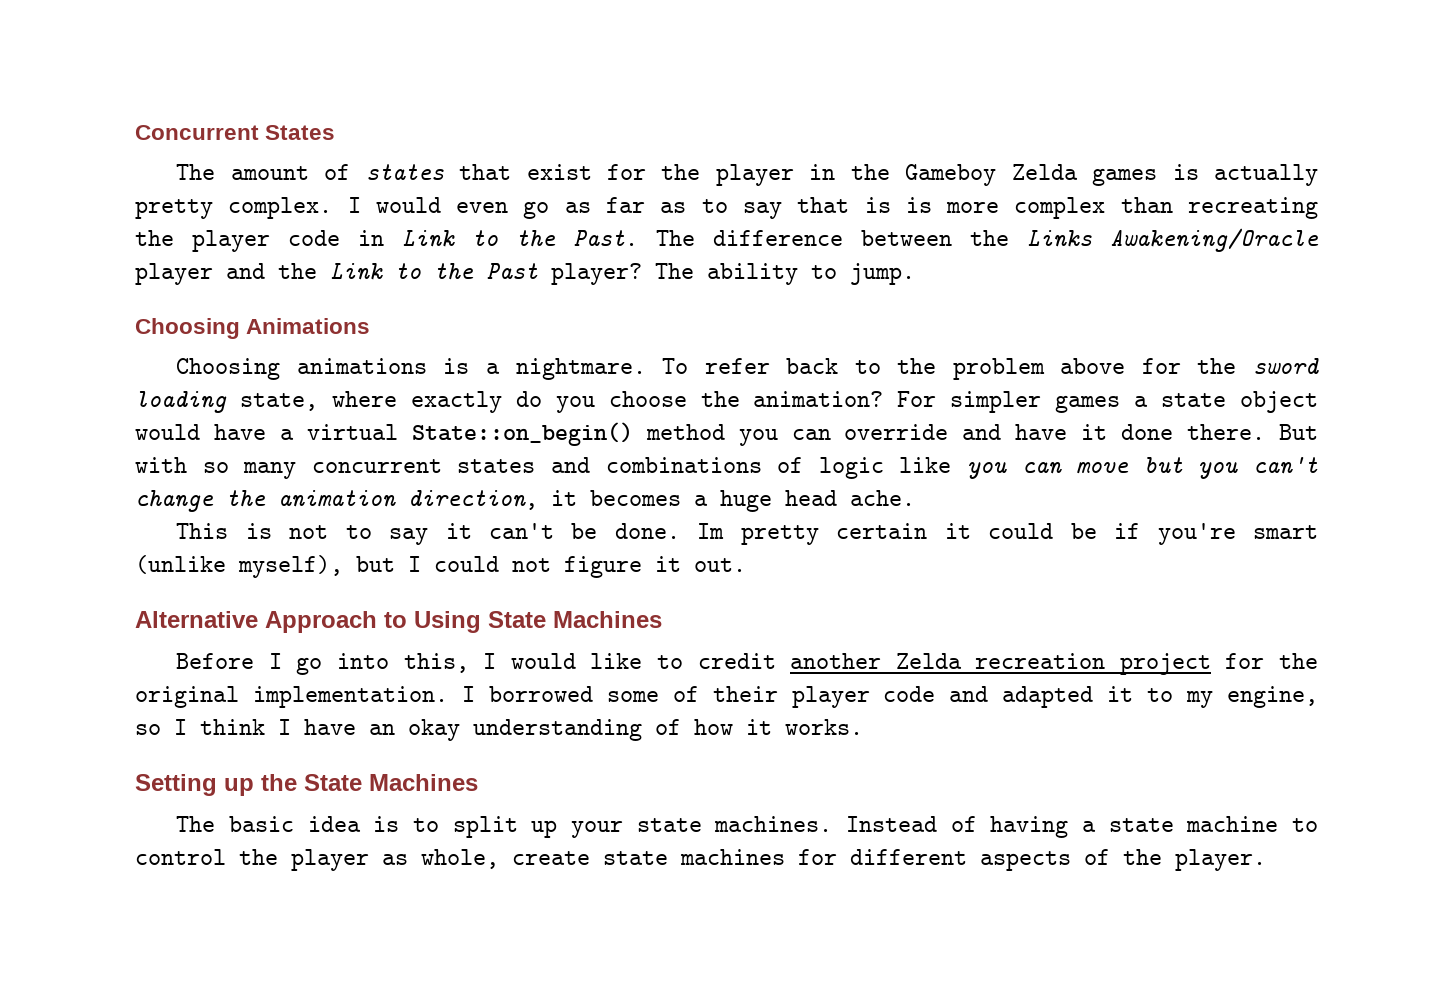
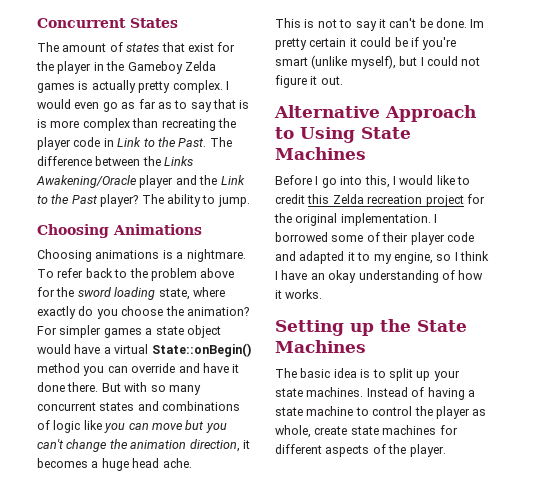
- For simpler games a state object would have a virtual State::on_begin() method you can override and have it done there.
+ For simpler games a state object would have a virtual State::onBegin() method you can override and have it done there.
- Before I go into this, I would like to credit another Zelda recreation project for the original implementation.
+ Before I go into this, I would like to credit this Zelda recreation project for the original implementation.

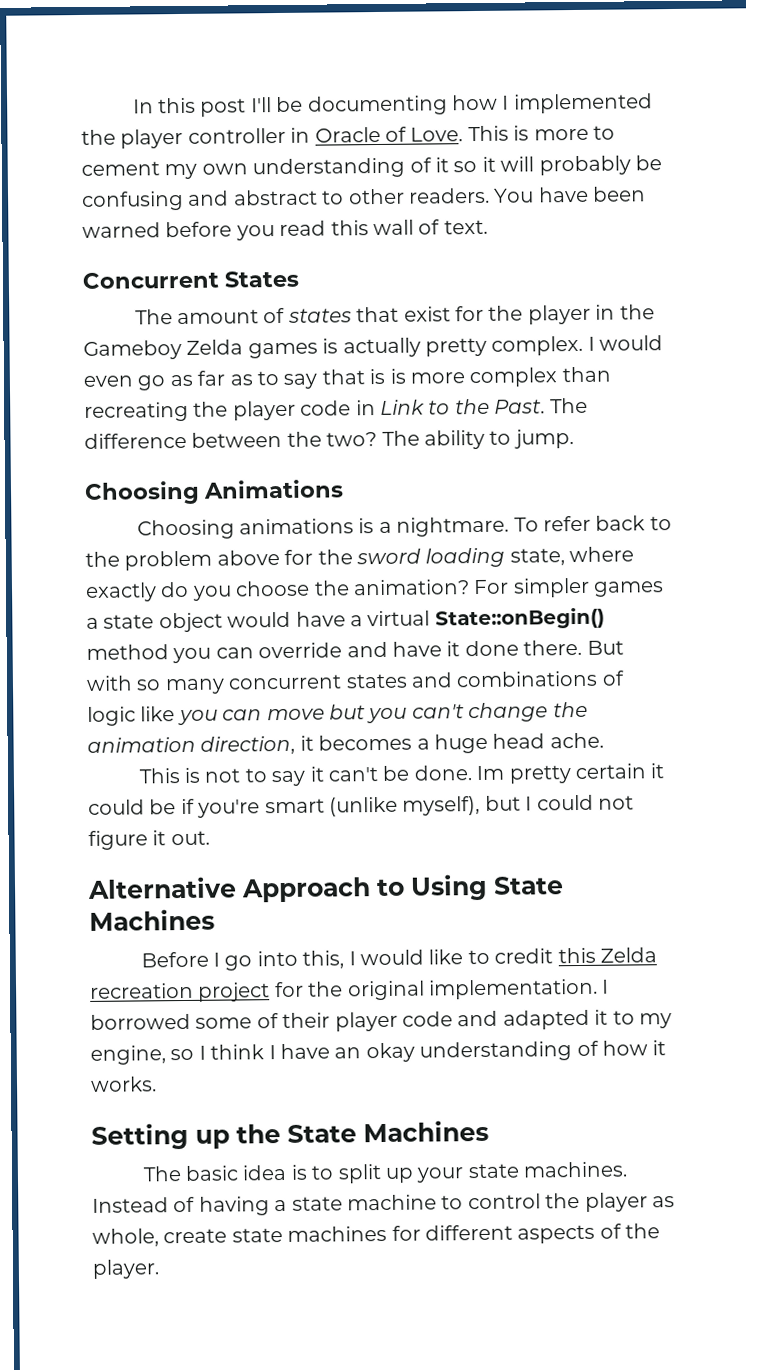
+ In this post I'll be documenting how I implemented the player controller in Oracle of Love. This is more to cement my own understanding of it so it will probably be confusing and abstract to other readers. You have been warned before you read this wall of text.
- The difference between the Links Awakening/Oracle player and the Link to the Past player?
+ The difference between the two?

